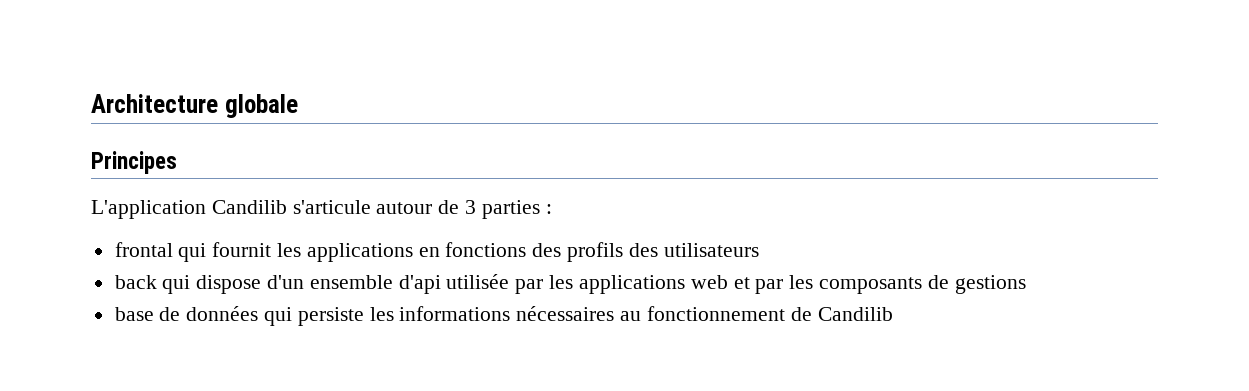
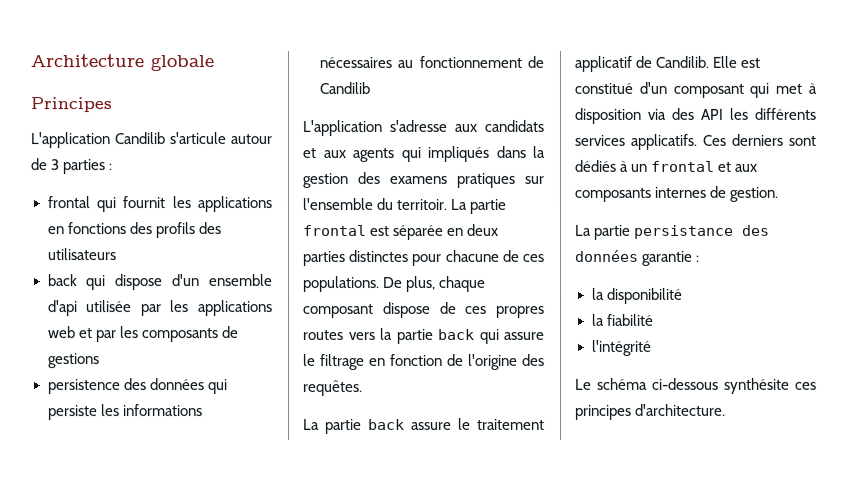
- base de données qui persiste les informations nécessaires au fonctionnement de Candilib
+ persistence des données qui persiste les informations nécessaires au fonctionnement de Candilib
+ L'application s'adresse aux candidats et aux agents qui impliqués dans la gestion des examens pratiques sur l'ensemble du territoir. La partie frontal est séparée en deux parties distinctes pour chacune de ces populations. De plus, chaque composant dispose de ces propres routes vers la partie back qui assure le filtrage en fonction de l'origine des requêtes.
+ La partie back assure le traitement applicatif de Candilib. Elle est constitué d'un composant qui met à disposition via des API les différents services applicatifs. Ces derniers sont dédiés à un frontal et aux composants internes de gestion.
+ La partie persistance des données garantie :
+ la disponibilité
+ la fiabilité
+ l'intégrité
+ Le schéma ci-dessous synthésite ces principes d'architecture.

